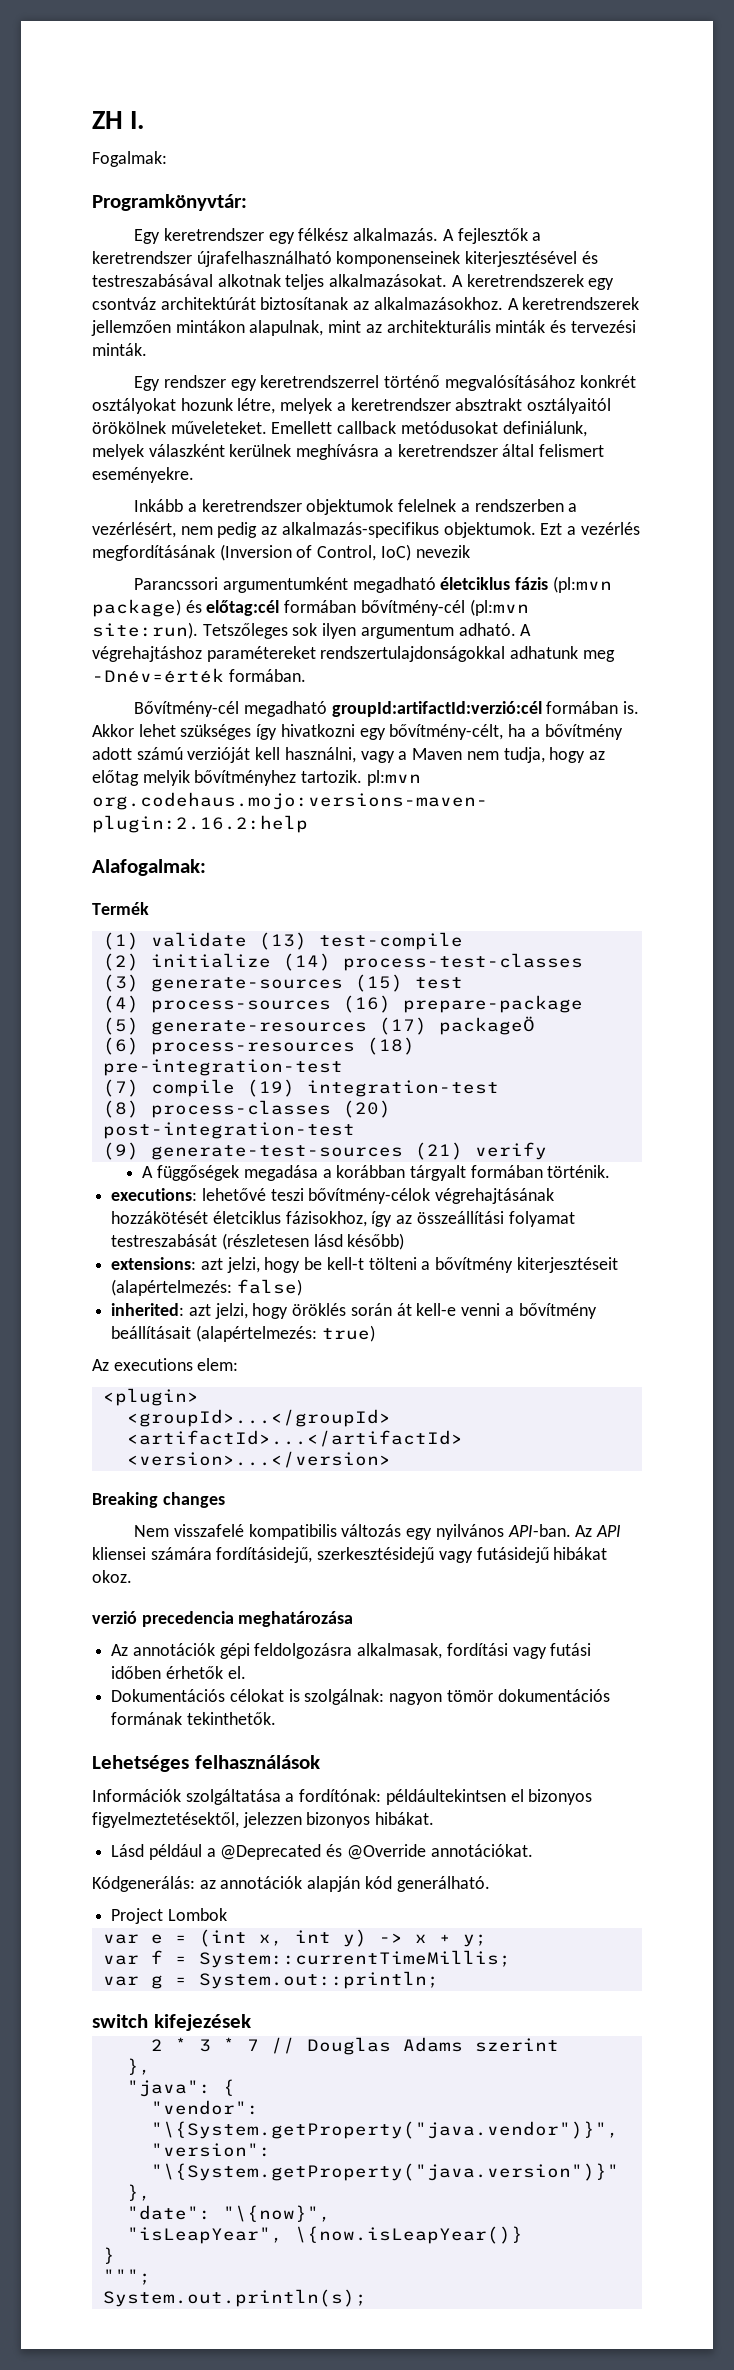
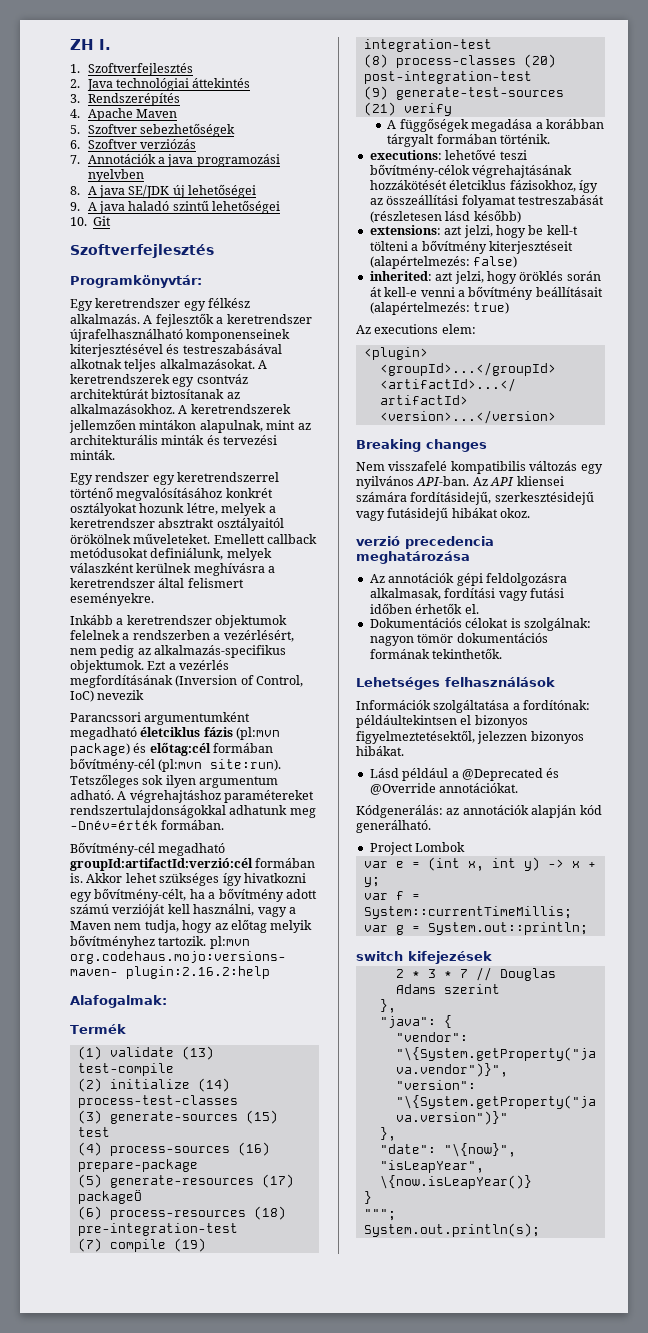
- Fogalmak:
+ 1. Szoftverfejlesztés
+ 2. Java technológiai áttekintés
+ 3. Rendszerépítés
+ 4. Apache Maven
+ 5. Szoftver sebezhetőségek
+ 6. Szoftver verziózás
+ 7. Annotációk a java programozási nyelvben
+ 8. A java SE/JDK új lehetőségei
+ 9. A java haladó szintű lehetőségei
+ 10. Git
+ Szoftverfejlesztés

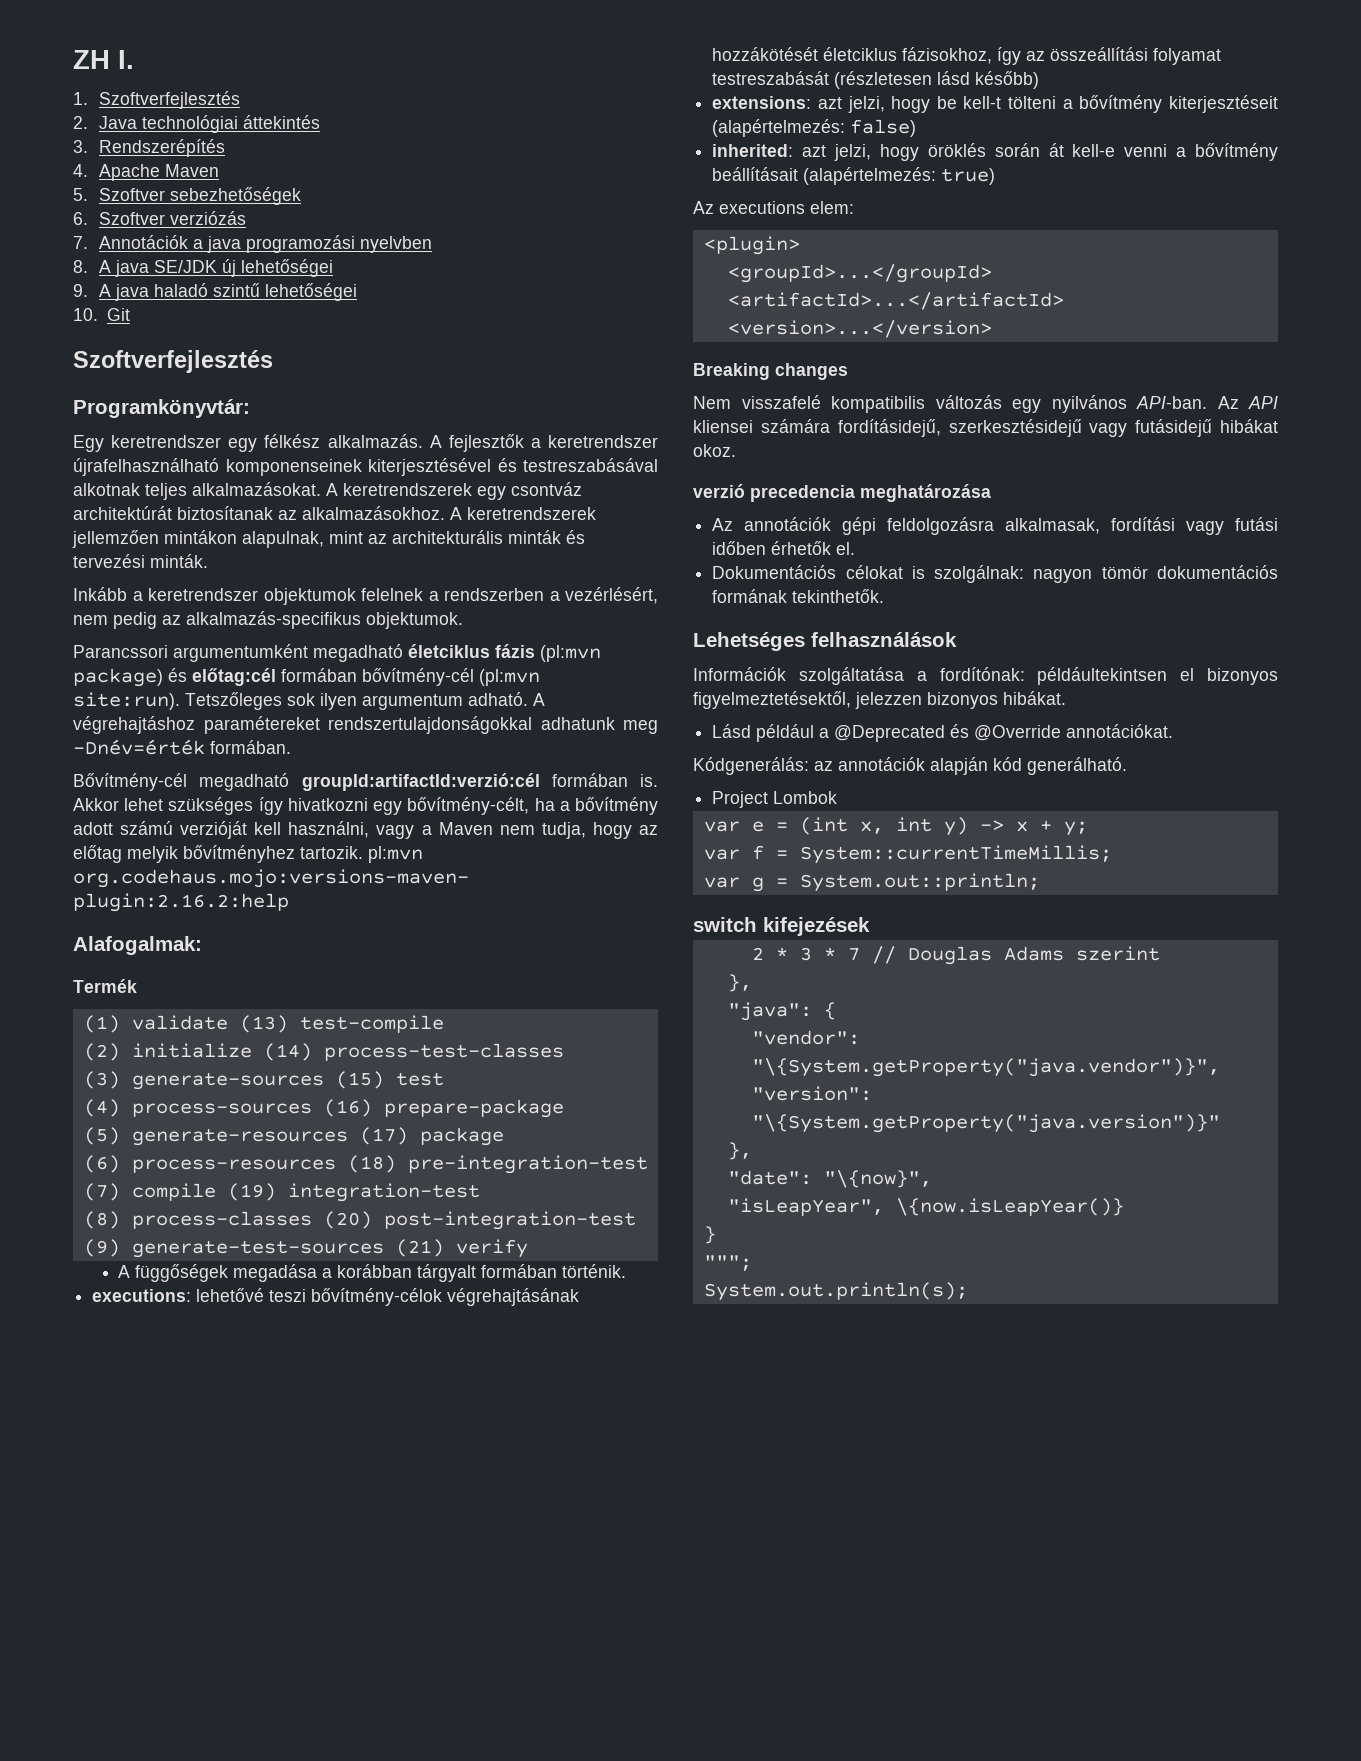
- Egy rendszer egy keretrendszerrel történő megvalósításához konkrét osztályokat hozunk létre, melyek a keretrendszer absztrakt osztályaitól örökölnek műveleteket. Emellett callback metódusokat definiálunk, melyek válaszként kerülnek meghívásra a keretrendszer által felismert eseményekre.
- Ezt a vezérlés megfordításának (Inversion of Control, IoC) nevezik
- (5) generate-resources (17) packageÖ
+ (5) generate-resources (17) package

